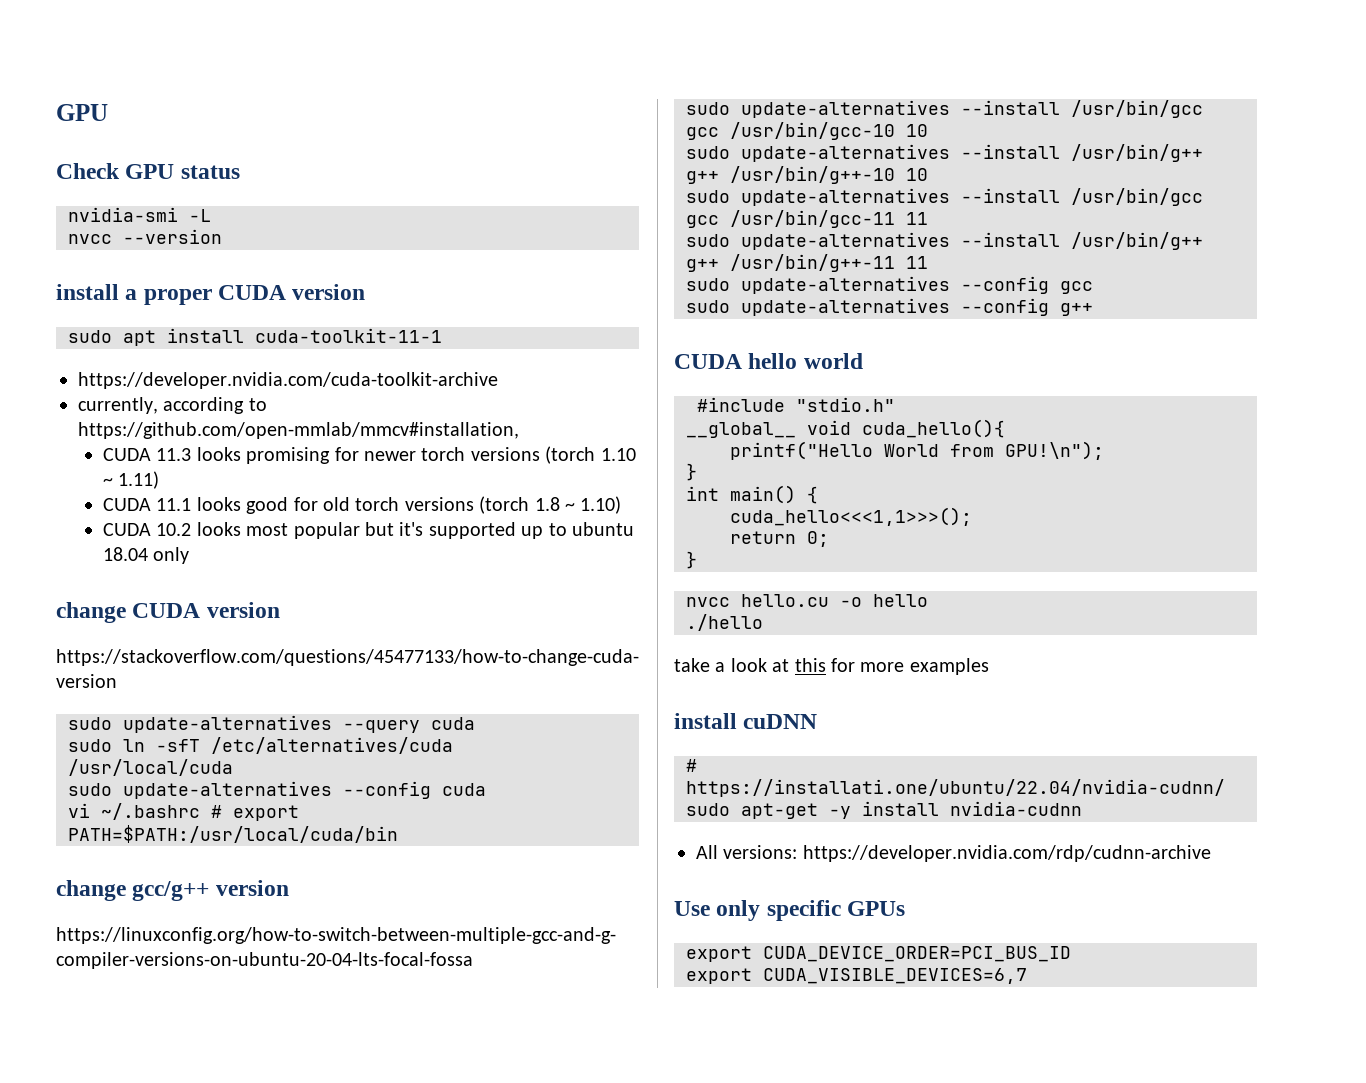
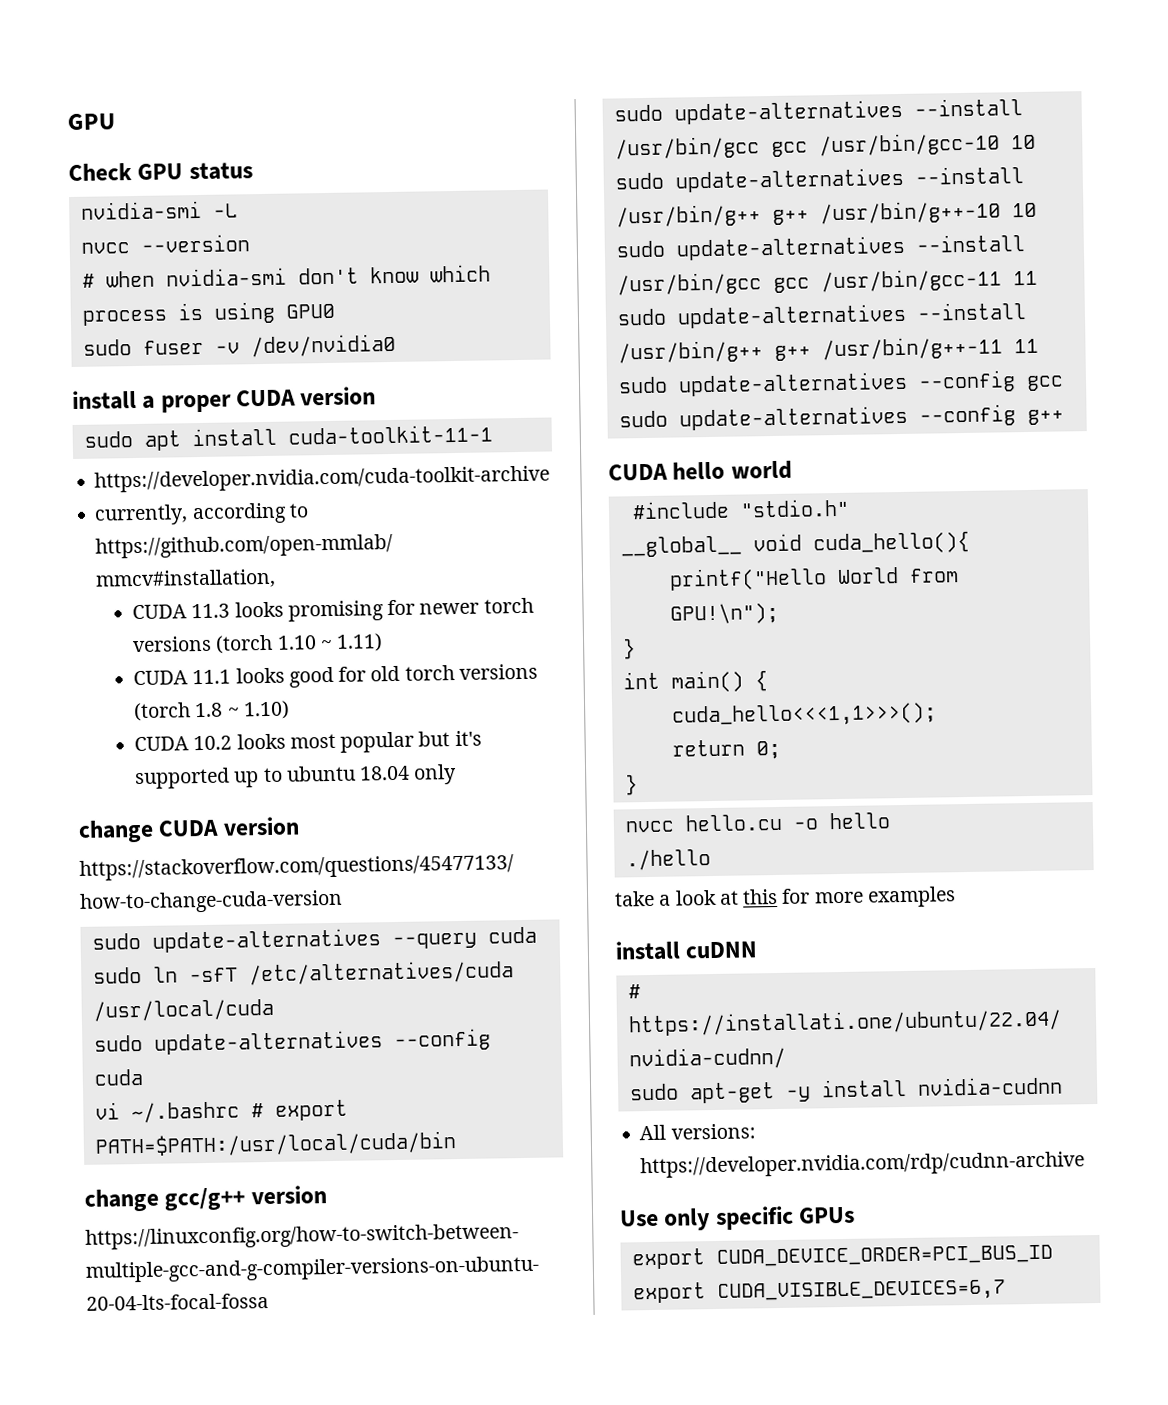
+ # when nvidia-smi don't know which process is using GPU0
+ sudo fuser -v /dev/nvidia0

